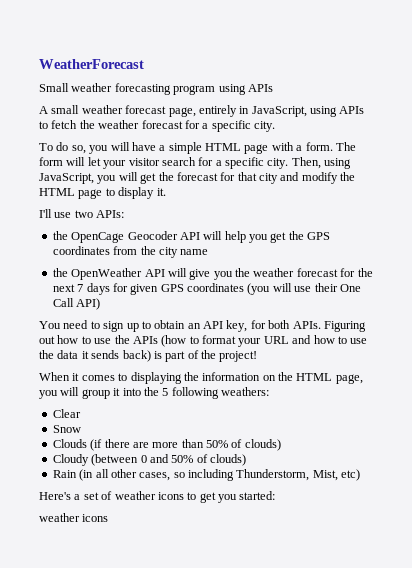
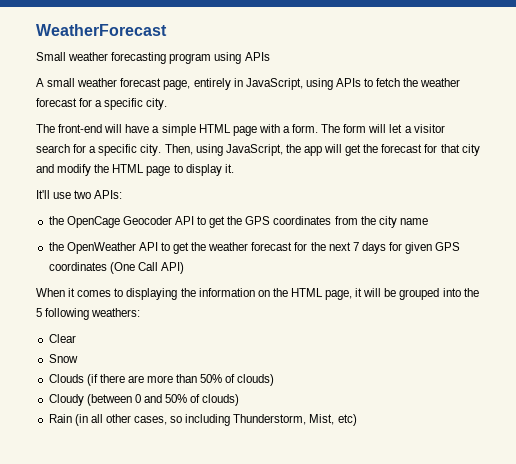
- To do so, you will have a simple HTML page with a form.
+ The front-end will have a simple HTML page with a form.
- The form will let your visitor search for a specific city.
+ The form will let a visitor search for a specific city.
- Then, using JavaScript, you will get the forecast for that city and modify the HTML page to display it.
+ Then, using JavaScript, the app will get the forecast for that city and modify the HTML page to display it.
- I'll use two APIs:
+ It'll use two APIs:
- the OpenCage Geocoder API will help you get the GPS coordinates from the city name
+ the OpenCage Geocoder API to get the GPS coordinates from the city name
- the OpenWeather API will give you the weather forecast for the next 7 days for given GPS coordinates (you will use their One Call API)
- You need to sign up to obtain an API key, for both APIs. Figuring out how to use the APIs (how to format your URL and how to use the data it sends back) is part of the project!
+ the OpenWeather API to get the weather forecast for the next 7 days for given GPS coordinates (One Call API)
- When it comes to displaying the information on the HTML page, you will group it into the 5 following weathers:
+ When it comes to displaying the information on the HTML page, it will be grouped into the 5 following weathers:
- Here's a set of weather icons to get you started:
- weather icons

